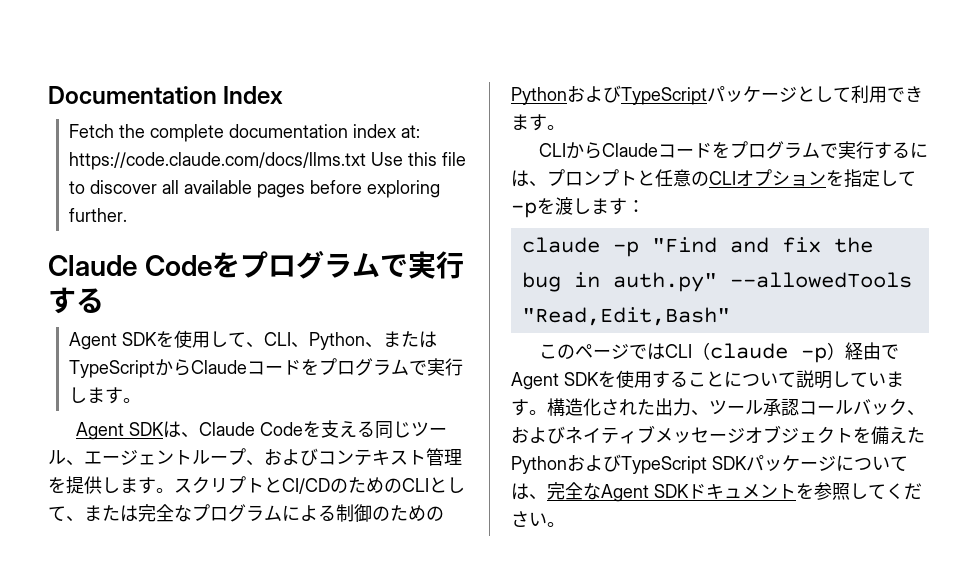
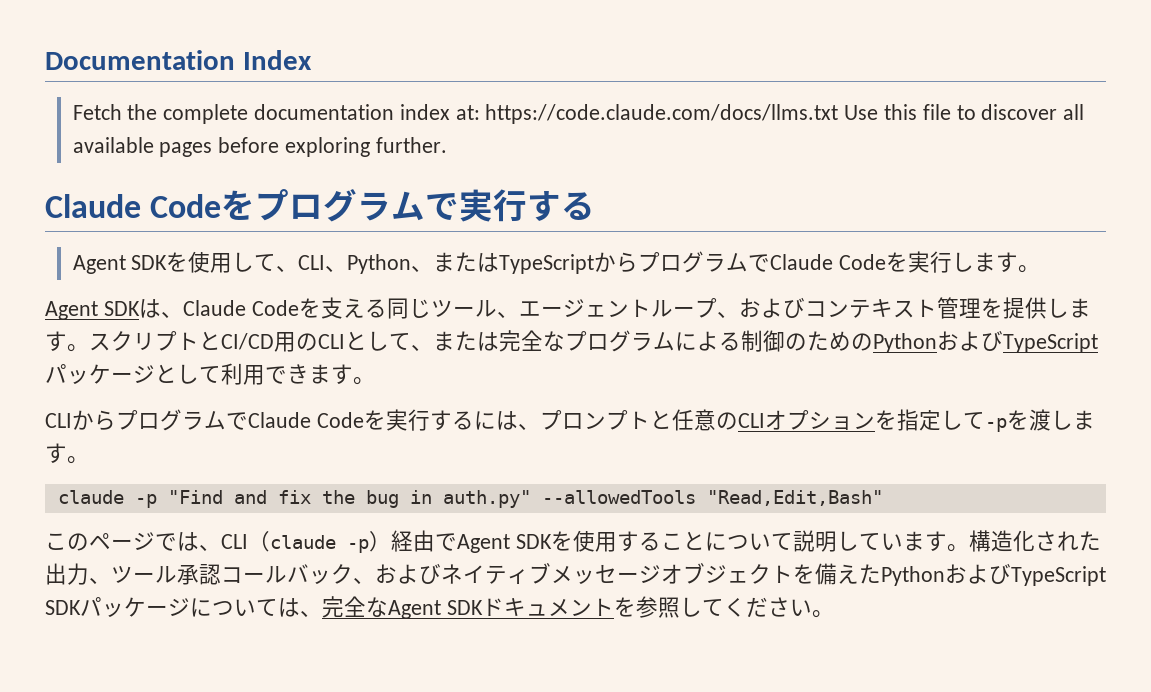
- Agent SDKを使用して、CLI、Python、またはTypeScriptからClaudeコードをプログラムで実行します。
+ Agent SDKを使用して、CLI、Python、またはTypeScriptからプログラムでClaude Codeを実行します。
- スクリプトとCI/CDのためのCLIとして、または完全なプログラムによる制御のためのPythonおよびTypeScriptパッケージとして利用できます。
+ スクリプトとCI/CD用のCLIとして、または完全なプログラムによる制御のためのPythonおよびTypeScriptパッケージとして利用できます。
- CLIからClaudeコードをプログラムで実行するには、プロンプトと任意のCLIオプションを指定して-pを渡します：
+ CLIからプログラムでClaude Codeを実行するには、プロンプトと任意のCLIオプションを指定して-pを渡します。
- このページではCLI（claude -p）経由でAgent SDKを使用することについて説明しています。
+ このページでは、CLI（claude -p）経由でAgent SDKを使用することについて説明しています。

